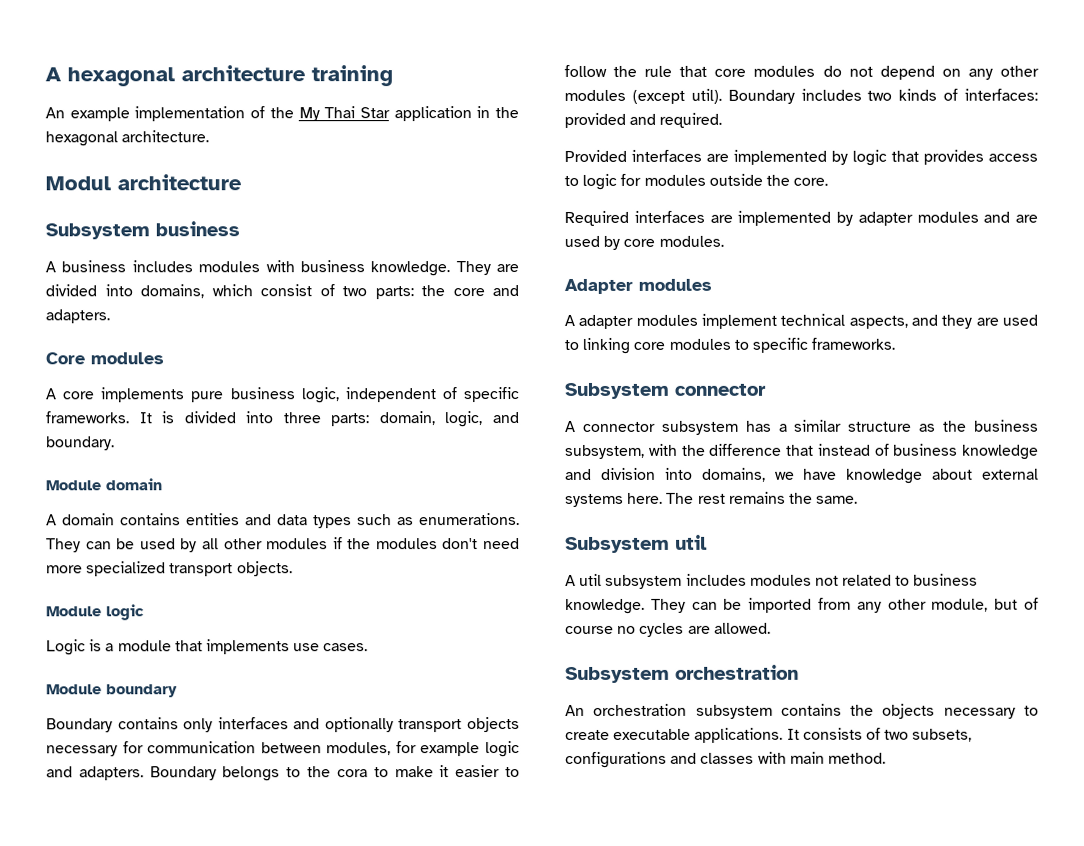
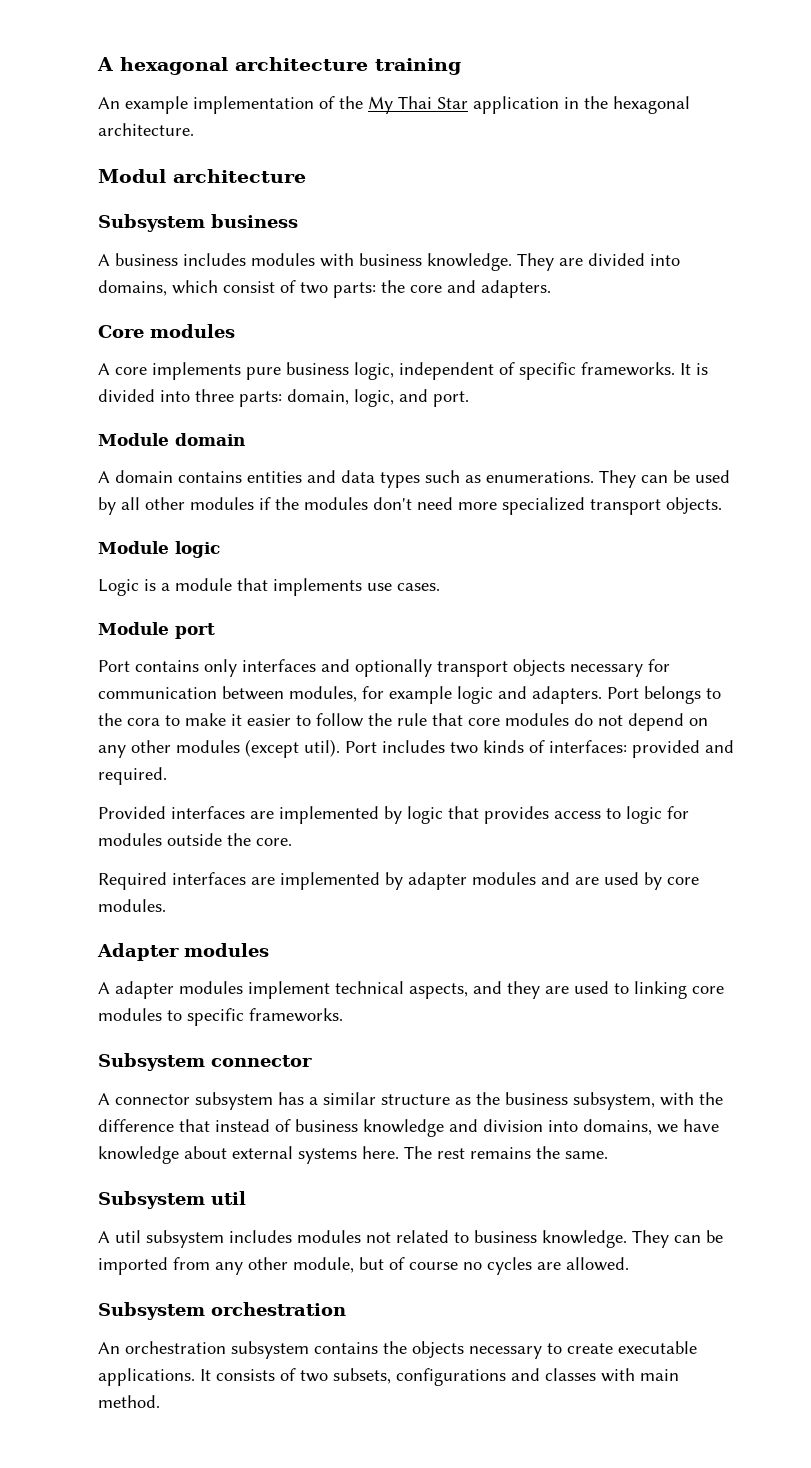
- It is divided into three parts: domain, logic, and boundary.
+ It is divided into three parts: domain, logic, and port.
- Module boundary
- Boundary contains only interfaces and optionally transport objects necessary for communication between modules, for example logic and adapters.
+ Module port
+ Port contains only interfaces and optionally transport objects necessary for communication between modules, for example logic and adapters.
- Boundary belongs to the cora to make it easier to follow the rule that core modules do not depend on any other modules (except util).
+ Port belongs to the cora to make it easier to follow the rule that core modules do not depend on any other modules (except util).
- Boundary includes two kinds of interfaces: provided and required.
+ Port includes two kinds of interfaces: provided and required.

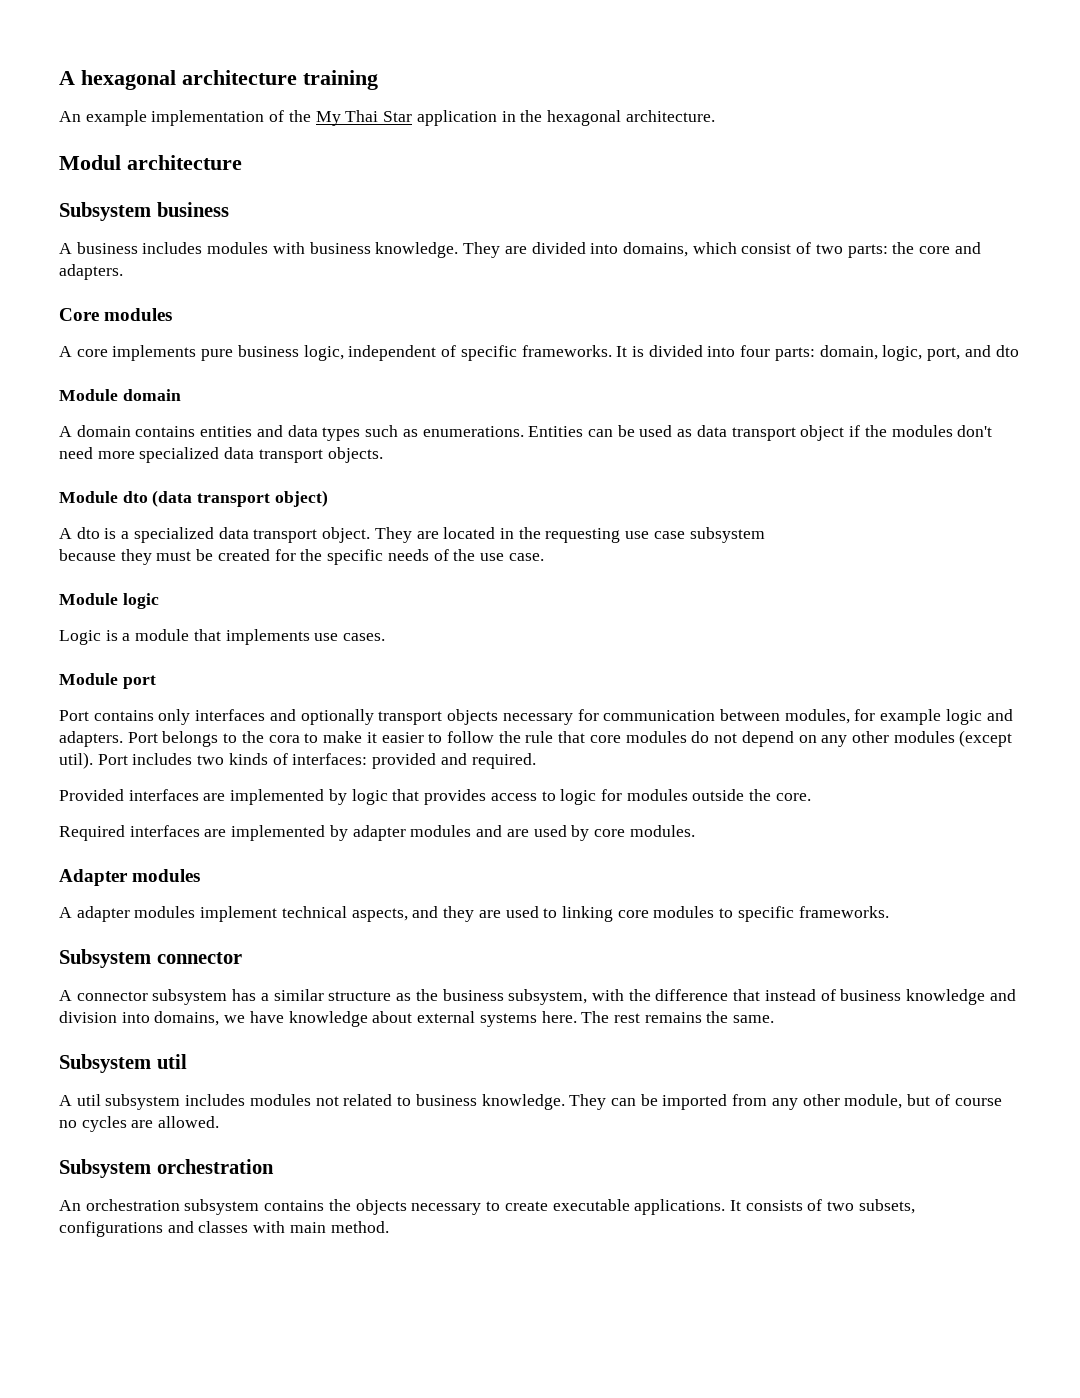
- It is divided into three parts: domain, logic, and port.
+ It is divided into four parts: domain, logic, port, and dto
- They can be used by all other modules if the modules don't need more specialized transport objects.
+ Entities can be used as data transport object if the modules don't need more specialized data transport objects.
+ Module dto (data transport object)
+ A dto is a specialized data transport object. They are located in the requesting use case subsystem
+ because they must be created for the specific needs of the use case.

